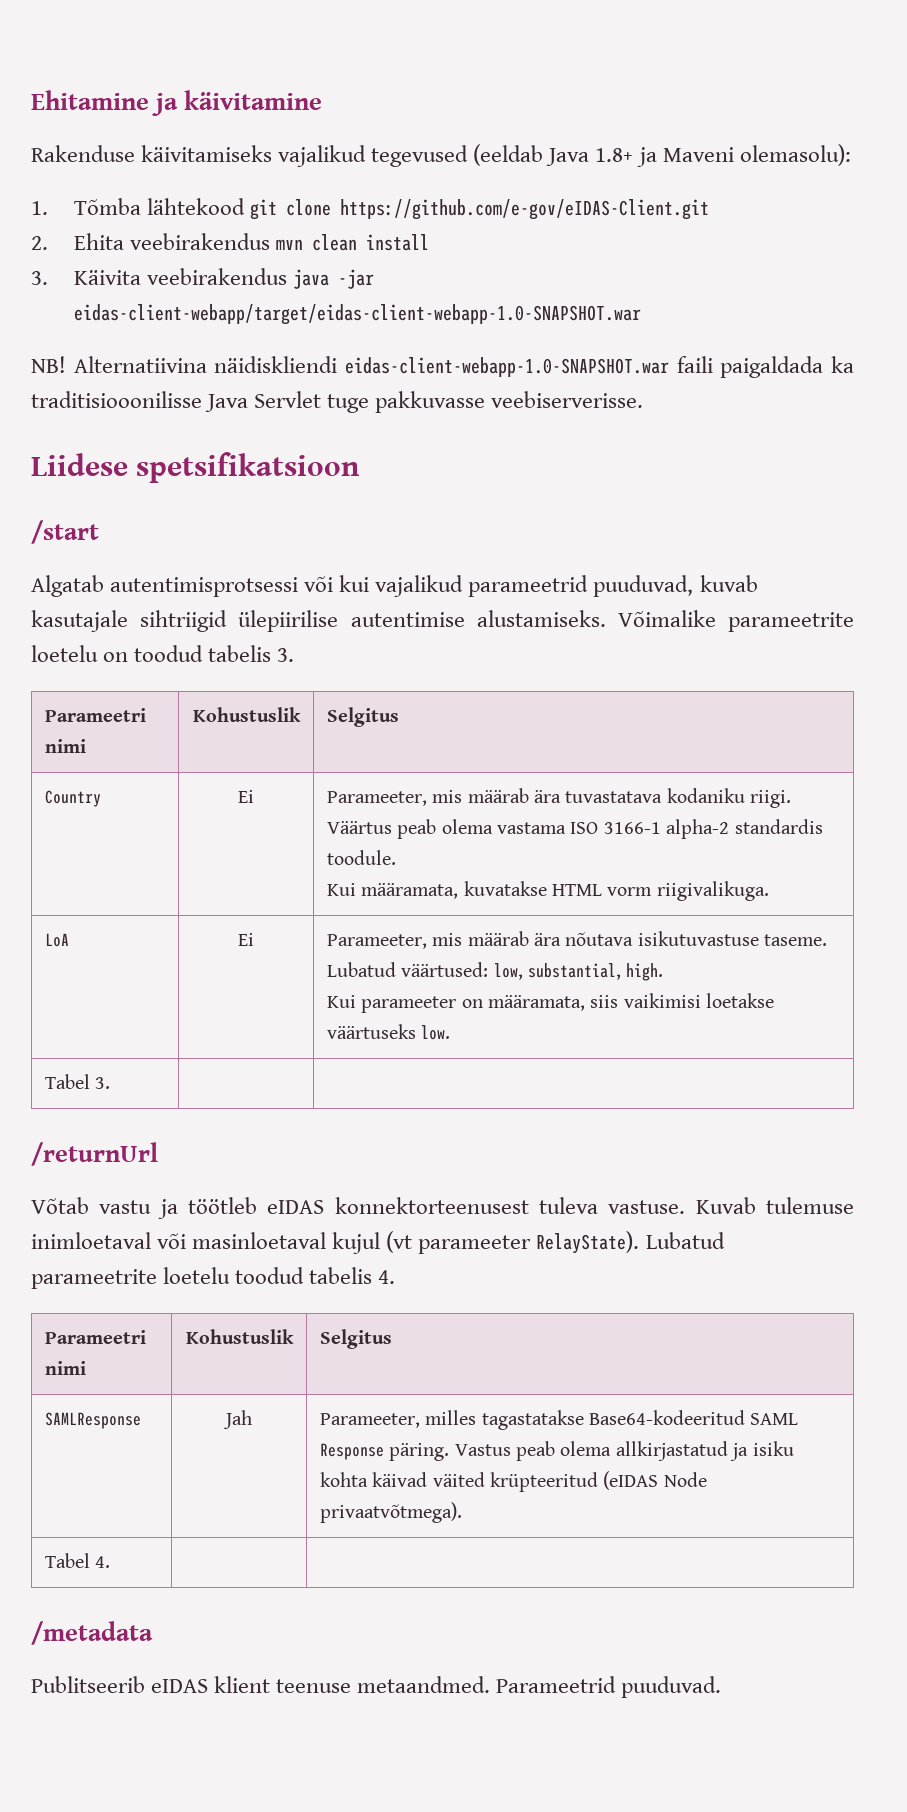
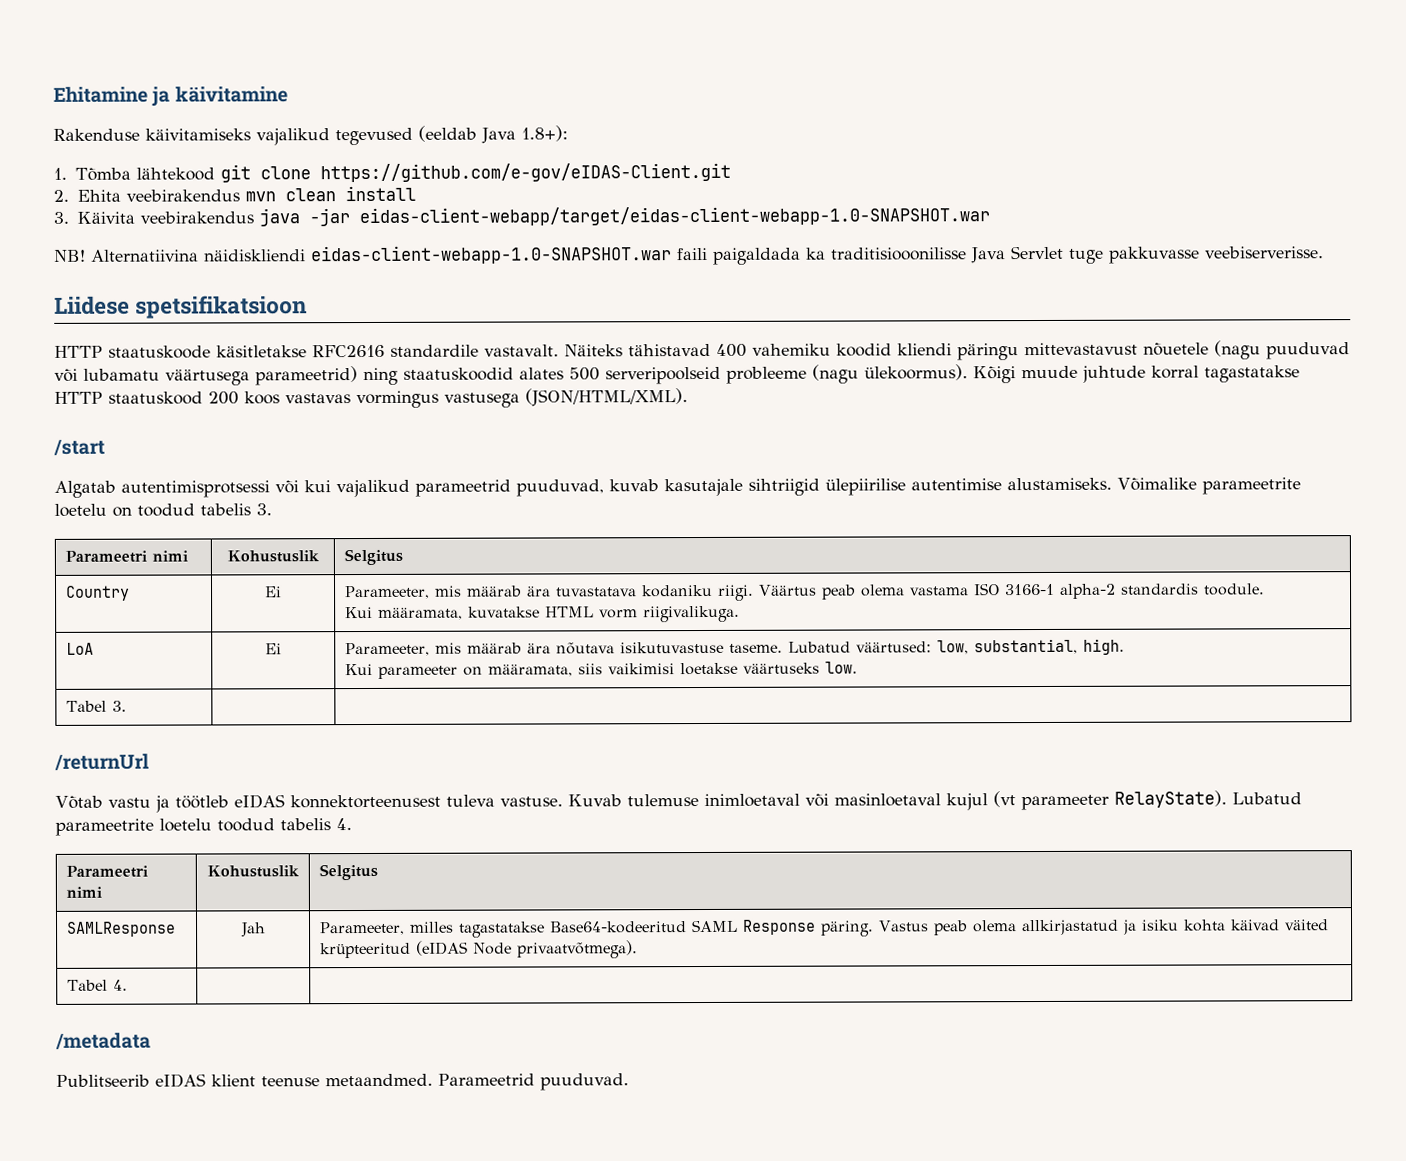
- Rakenduse käivitamiseks vajalikud tegevused (eeldab Java 1.8+ ja Maveni olemasolu):
+ Rakenduse käivitamiseks vajalikud tegevused (eeldab Java 1.8+):
+ HTTP staatuskoode käsitletakse RFC2616 standardile vastavalt. Näiteks tähistavad 400 vahemiku koodid kliendi päringu mittevastavust nõuetele (nagu puuduvad või lubamatu väärtusega parameetrid) ning staatuskoodid alates 500 serveripoolseid probleeme (nagu ülekoormus). Kõigi muude juhtude korral tagastatakse HTTP staatuskood 200 koos vastavas vormingus vastusega (JSON/HTML/XML).

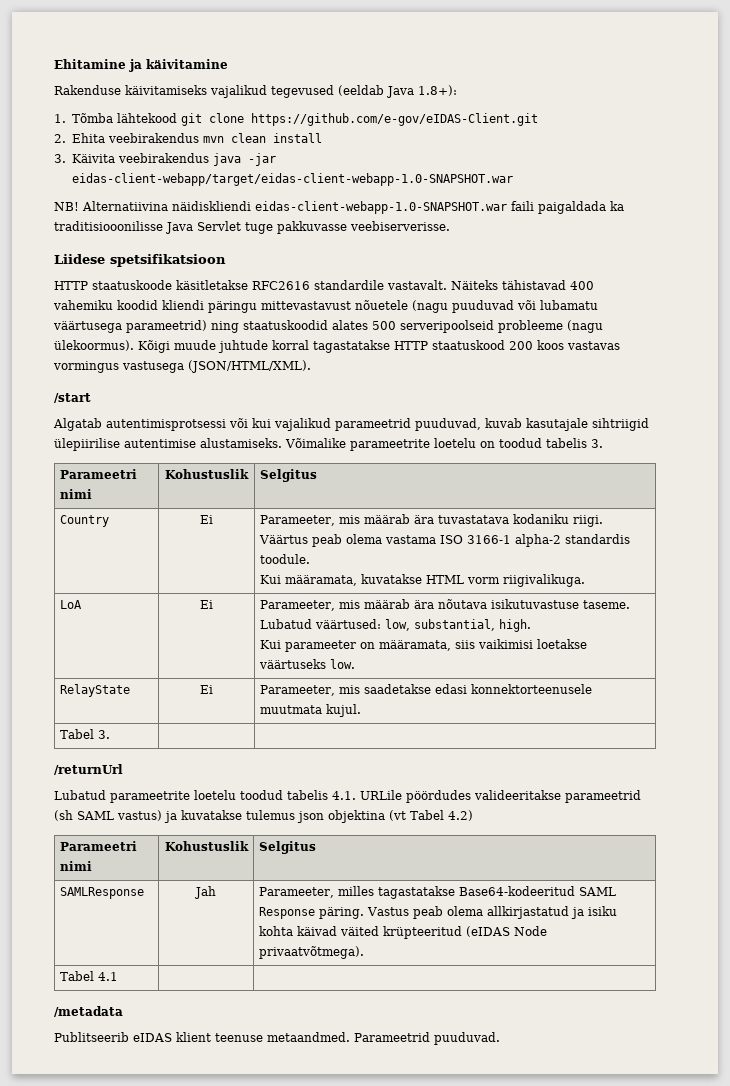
+ RelayState | Ei | Parameeter, mis saadetakse edasi konnektorteenusele muutmata kujul.
  Tabel 3. | |
  /returnUrl
- Võtab vastu ja töötleb eIDAS konnektorteenusest tuleva vastuse. Kuvab tulemuse inimloetaval või masinloetaval kujul (vt parameeter RelayState). Lubatud parameetrite loetelu toodud tabelis 4.
+ Lubatud parameetrite loetelu toodud tabelis 4.1. URLile pöördudes valideeritakse parameetrid (sh SAML vastus) ja kuvatakse tulemus json objektina (vt Tabel 4.2)
- Tabel 4. | |
+ Tabel 4.1 | |

